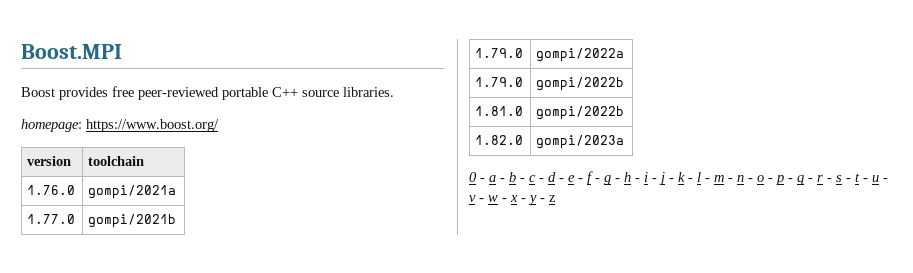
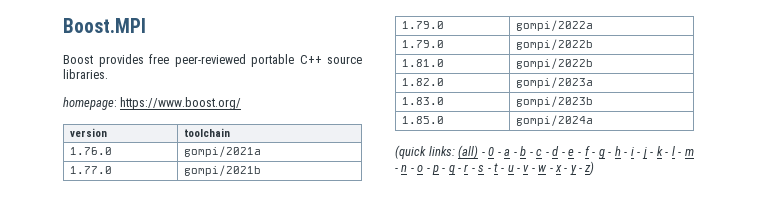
- 0 - a - b - c - d - e - f - g - h - i - j - k - l - m - n - o - p - q - r - s - t - u - v - w - x - y - z
+ 1.83.0 | gompi/2023b
+ 1.85.0 | gompi/2024a
+ (quick links: (all) - 0 - a - b - c - d - e - f - g - h - i - j - k - l - m - n - o - p - q - r - s - t - u - v - w - x - y - z)

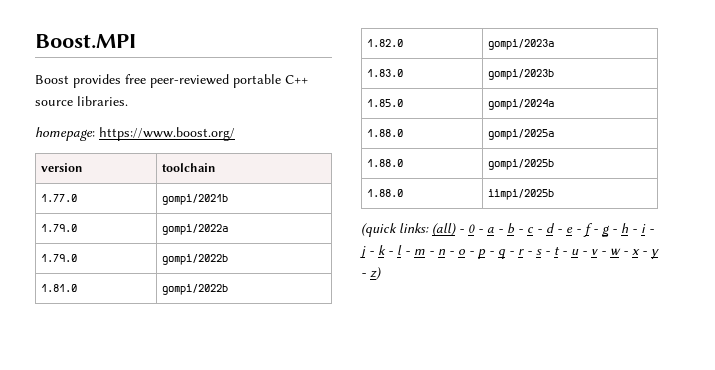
- 1.76.0 | gompi/2021a
+ 1.88.0 | gompi/2025a
+ 1.88.0 | gompi/2025b
+ 1.88.0 | iimpi/2025b

